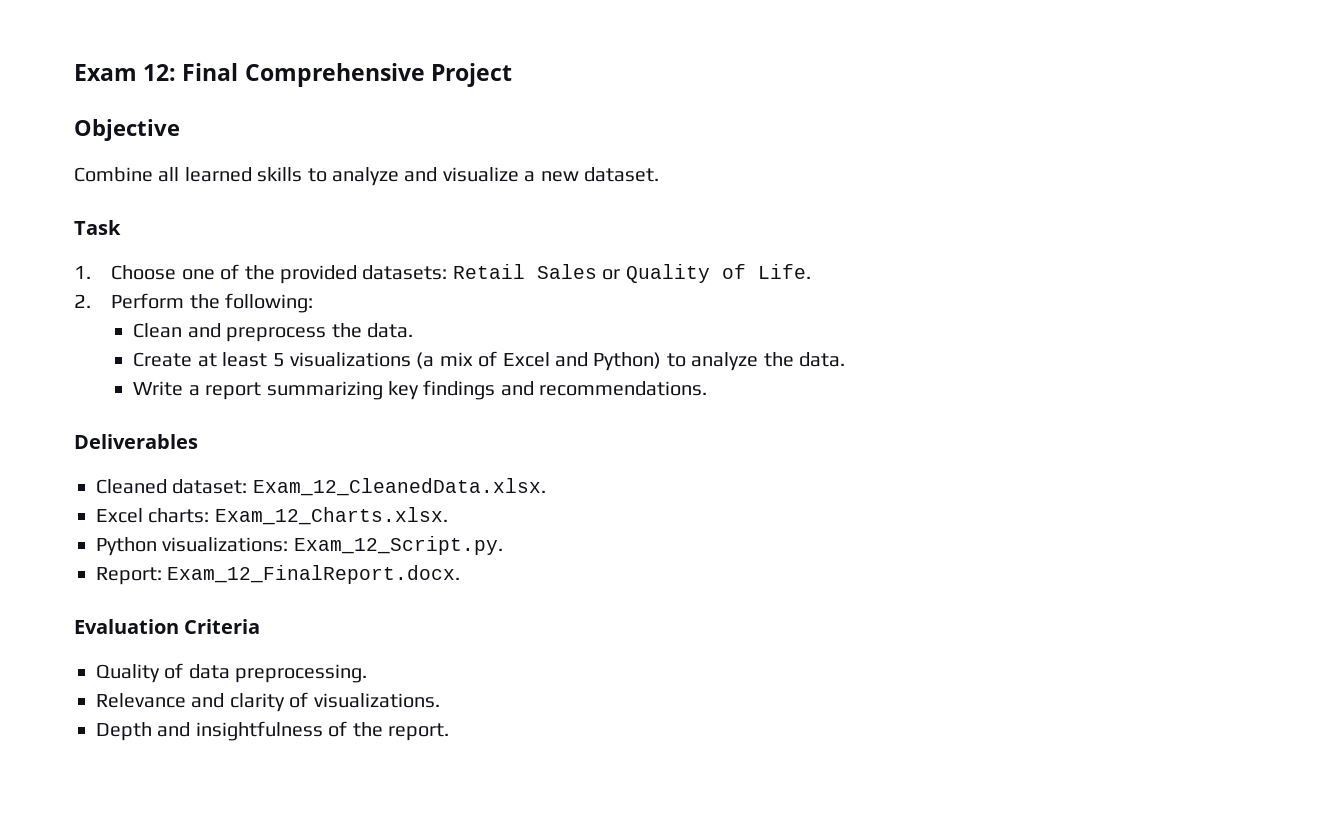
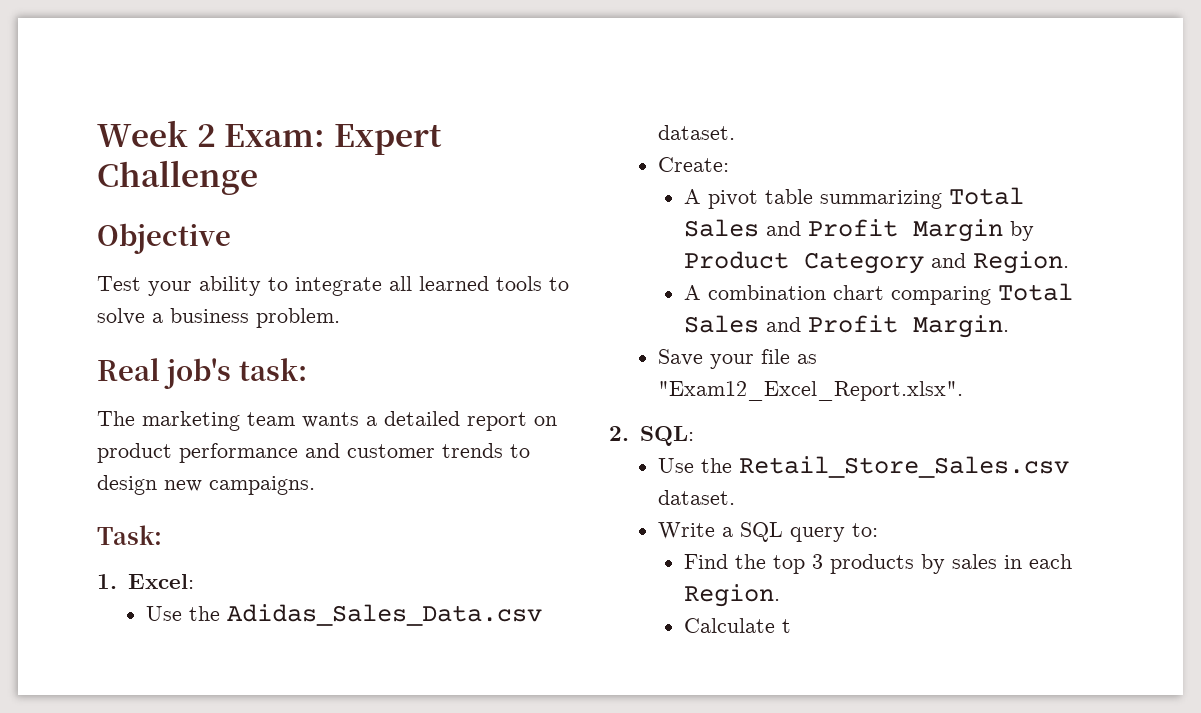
- Exam 12: Final Comprehensive Project
+ Week 2 Exam: Expert Challenge
  Objective
- Combine all learned skills to analyze and visualize a new dataset.
- Task
- 1. Choose one of the provided datasets: Retail Sales or Quality of Life.
- 2. Perform the following:
- Clean and preprocess the data.
- Create at least 5 visualizations (a mix of Excel and Python) to analyze the data.
- Write a report summarizing key findings and recommendations.
- Deliverables
- Cleaned dataset: Exam_12_CleanedData.xlsx.
- Excel charts: Exam_12_Charts.xlsx.
- Python visualizations: Exam_12_Script.py.
- Report: Exam_12_FinalReport.docx.
- Evaluation Criteria
- Quality of data preprocessing.
- Relevance and clarity of visualizations.
- Depth and insightfulness of the report.
+ Test your ability to integrate all learned tools to solve a business problem.
+ Real job's task:
+ The marketing team wants a detailed report on product performance and customer trends to design new campaigns.
+ Task:
+ 1. Excel:
+ Use the Adidas_Sales_Data.csv dataset.
+ Create:
+ A pivot table summarizing Total Sales and Profit Margin by Product Category and Region.
+ A combination chart comparing Total Sales and Profit Margin.
+ Save your file as "Exam12_Excel_Report.xlsx".
+ 2. SQL:
+ Use the Retail_Store_Sales.csv dataset.
+ Write a SQL query to:
+ Find the top 3 products by sales in each Region.
+ Calculate t

